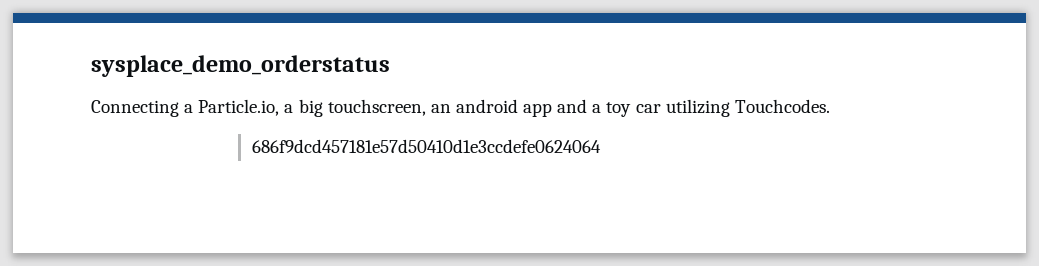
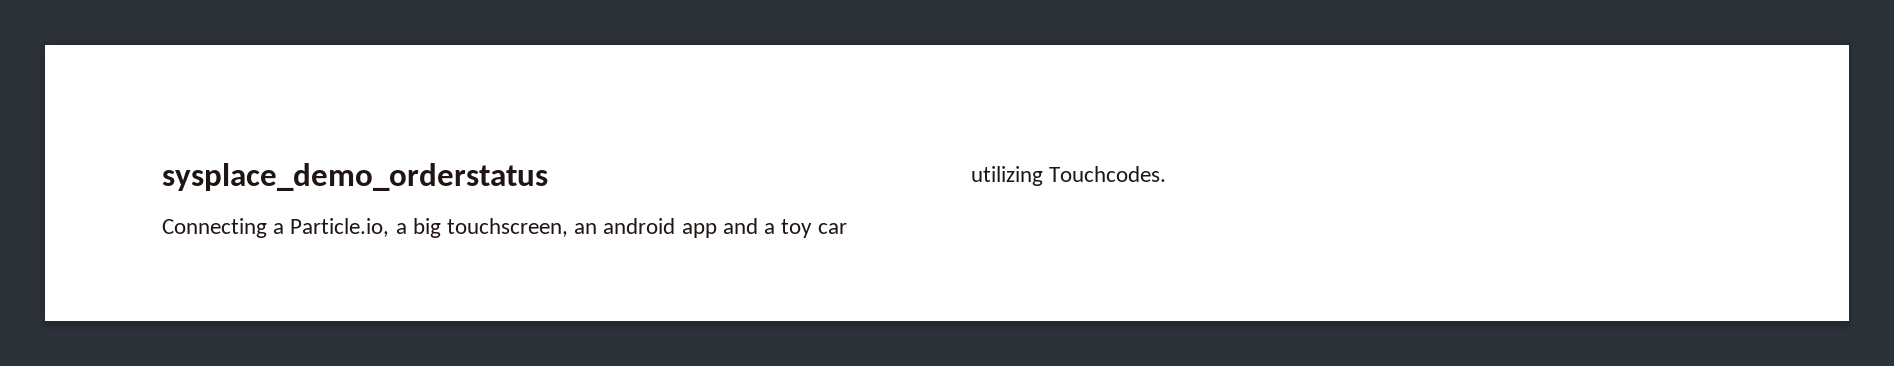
- 686f9dcd457181e57d50410d1e3ccdefe0624064

